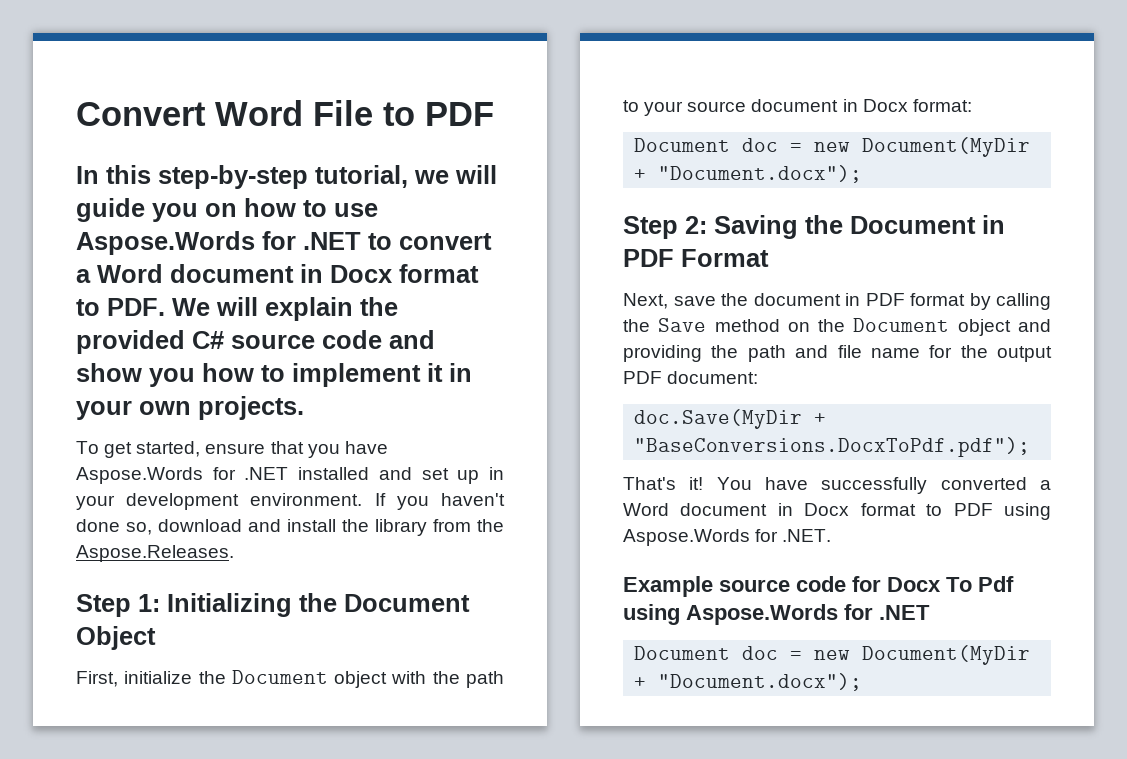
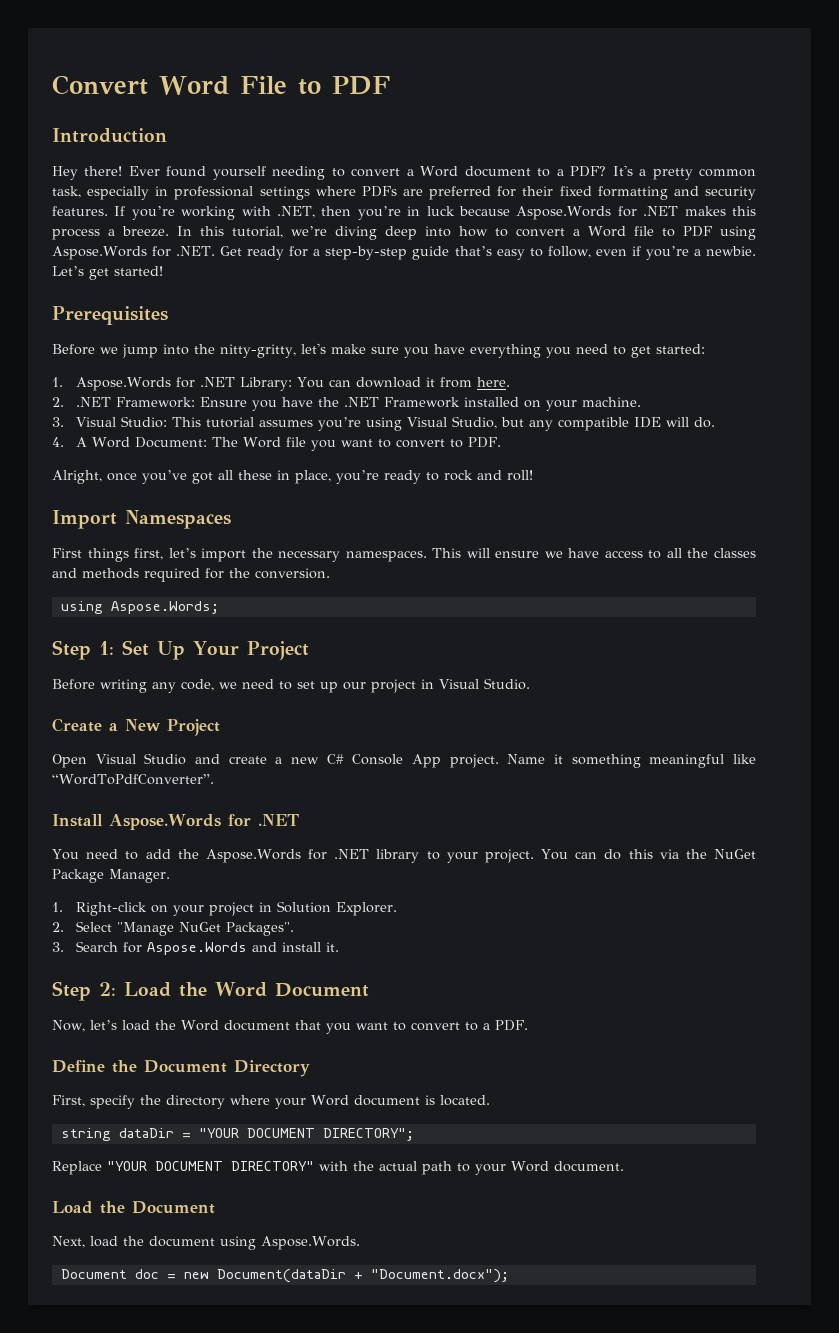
- In this step-by-step tutorial, we will guide you on how to use Aspose.Words for .NET to convert a Word document in Docx format to PDF. We will explain the provided C# source code and show you how to implement it in your own projects.
- To get started, ensure that you have Aspose.Words for .NET installed and set up in your development environment. If you haven't done so, download and install the library from the Aspose.Releases.
- Step 1: Initializing the Document Object
- First, initialize the Document object with the path to your source document in Docx format:
- Document doc = new Document(MyDir + "Document.docx");
- Step 2: Saving the Document in PDF Format
- Next, save the document in PDF format by calling the Save method on the Document object and providing the path and file name for the output PDF document:
- doc.Save(MyDir + "BaseConversions.DocxToPdf.pdf");
- That's it! You have successfully converted a Word document in Docx format to PDF using Aspose.Words for .NET.
- Example source code for Docx To Pdf using Aspose.Words for .NET
- Document doc = new Document(MyDir + "Document.docx");
+ Introduction
+ Hey there! Ever found yourself needing to convert a Word document to a PDF? It's a pretty common task, especially in professional settings where PDFs are preferred for their fixed formatting and security features. If you’re working with .NET, then you’re in luck because Aspose.Words for .NET makes this process a breeze. In this tutorial, we’re diving deep into how to convert a Word file to PDF using Aspose.Words for .NET. Get ready for a step-by-step guide that’s easy to follow, even if you’re a newbie. Let’s get started!
+ Prerequisites
+ Before we jump into the nitty-gritty, let's make sure you have everything you need to get started:
+ 1. Aspose.Words for .NET Library: You can download it from here.
+ 2. .NET Framework: Ensure you have the .NET Framework installed on your machine.
+ 3. Visual Studio: This tutorial assumes you’re using Visual Studio, but any compatible IDE will do.
+ 4. A Word Document: The Word file you want to convert to PDF.
+ Alright, once you’ve got all these in place, you’re ready to rock and roll!
+ Import Namespaces
+ First things first, let’s import the necessary namespaces. This will ensure we have access to all the classes and methods required for the conversion.
+ using Aspose.Words;
+ Step 1: Set Up Your Project
+ Before writing any code, we need to set up our project in Visual Studio.
+ Create a New Project
+ Open Visual Studio and create a new C# Console App project. Name it something meaningful like “WordToPdfConverter”.
+ Install Aspose.Words for .NET
+ You need to add the Aspose.Words for .NET library to your project. You can do this via the NuGet Package Manager.
+ 1. Right-click on your project in Solution Explorer.
+ 2. Select "Manage NuGet Packages".
+ 3. Search for Aspose.Words and install it.
+ Step 2: Load the Word Document
+ Now, let’s load the Word document that you want to convert to a PDF.
+ Define the Document Directory
+ First, specify the directory where your Word document is located.
+ string dataDir = "YOUR DOCUMENT DIRECTORY";
+ Replace "YOUR DOCUMENT DIRECTORY" with the actual path to your Word document.
+ Load the Document
+ Next, load the document using Aspose.Words.
+ Document doc = new Document(dataDir + "Document.docx");

